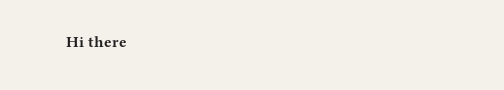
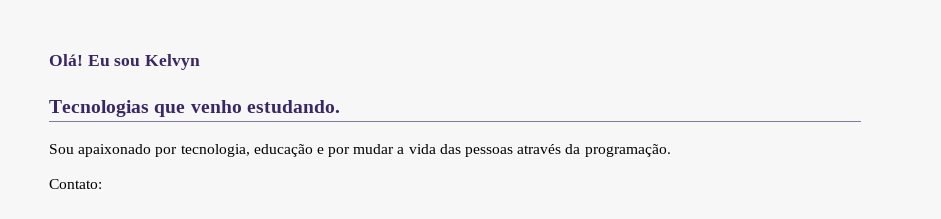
- Hi there
+ Olá! Eu sou Kelvyn
+ Tecnologias que venho estudando.
+ Sou apaixonado por tecnologia, educação e por mudar a vida das pessoas através da programação.
+ Contato:

